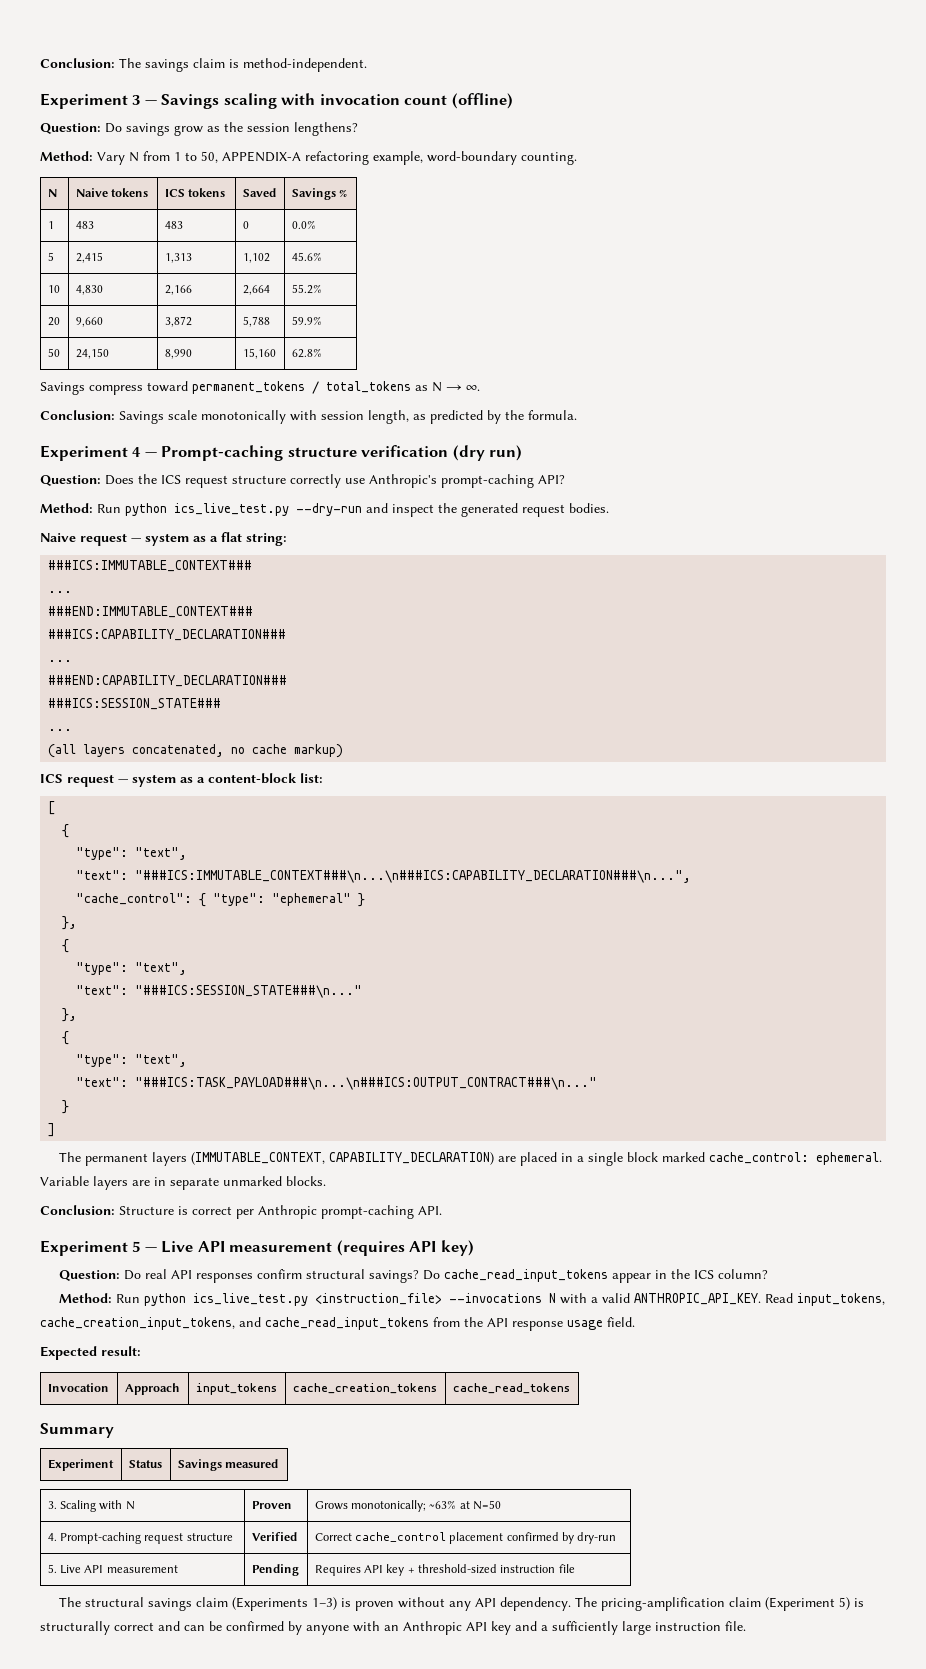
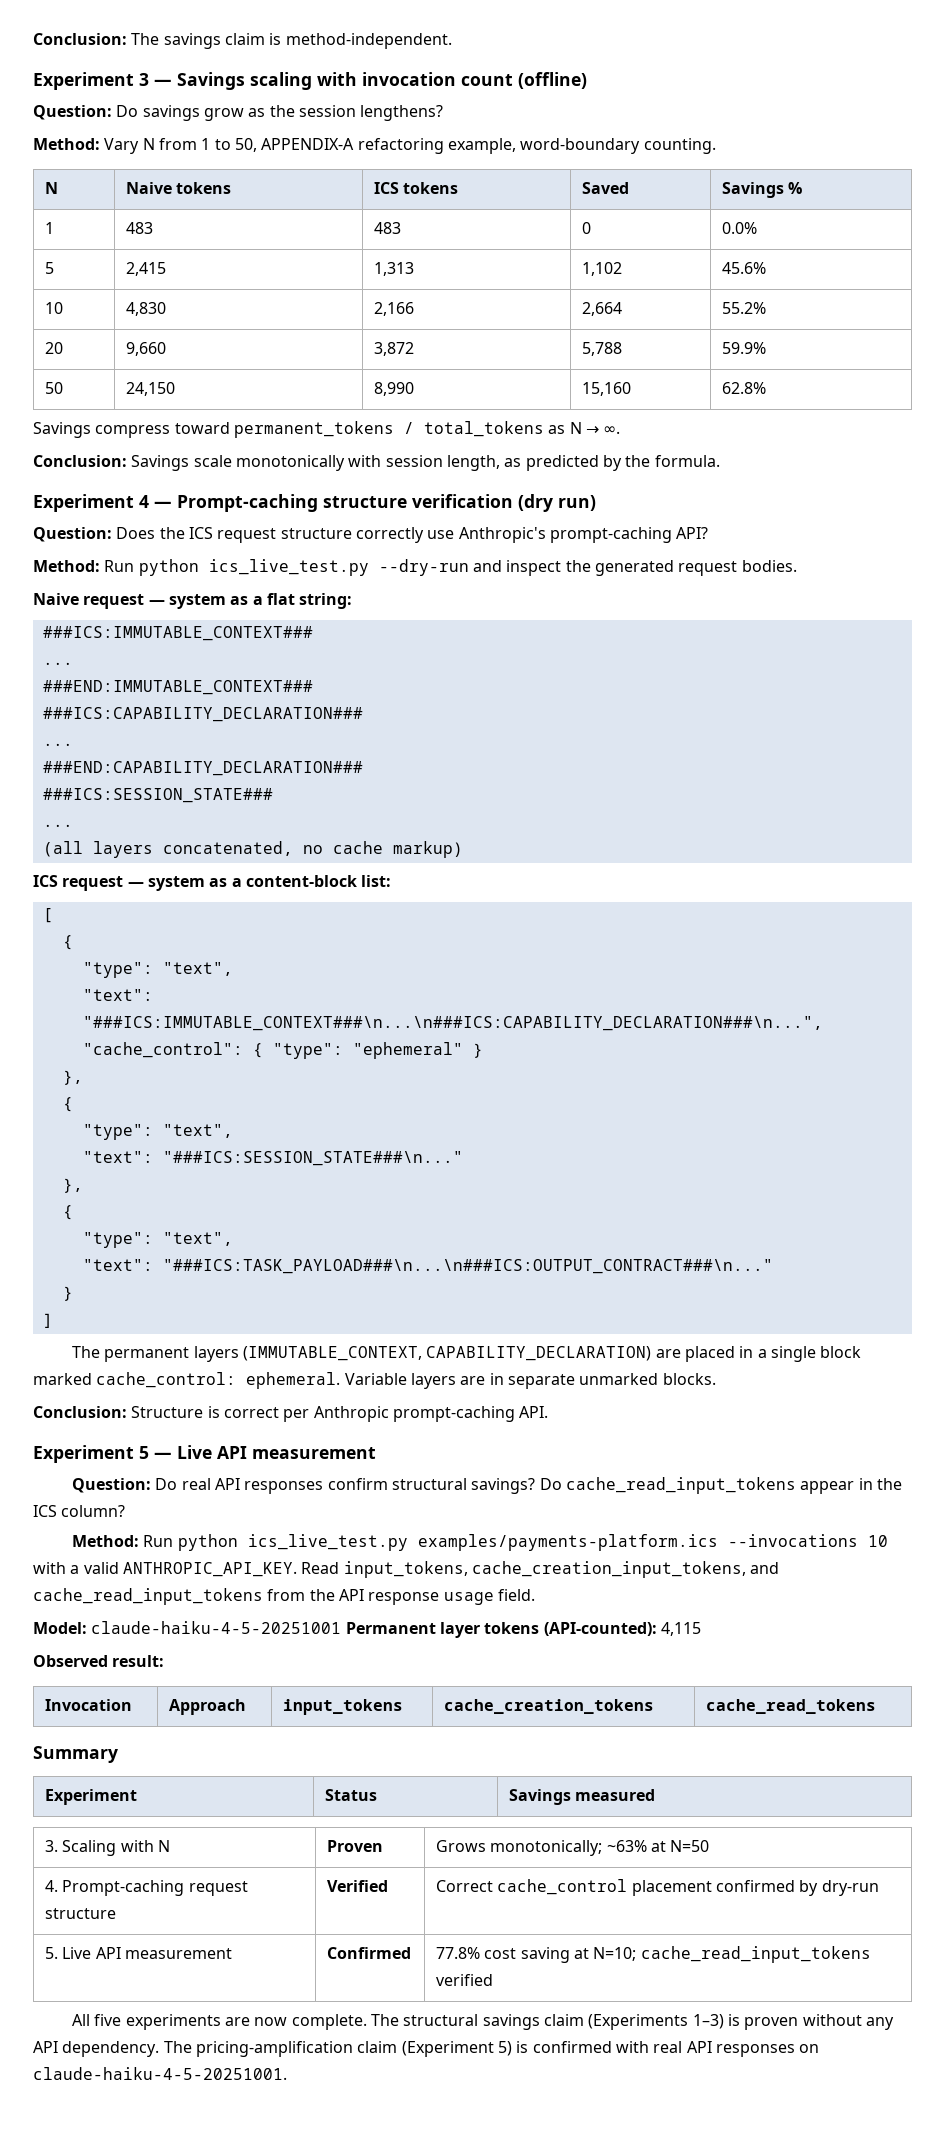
- Experiment 5 — Live API measurement (requires API key)
+ Experiment 5 — Live API measurement
- Method: Run python ics_live_test.py <instruction_file> --invocations N with a valid ANTHROPIC_API_KEY.
+ Method: Run python ics_live_test.py examples/payments-platform.ics --invocations 10 with a valid ANTHROPIC_API_KEY.
- Expected result:
+ Model: claude-haiku-4-5-20251001 Permanent layer tokens (API-counted): 4,115
+ Observed result:
- 5. Live API measurement | Pending | Requires API key + threshold-sized instruction file
- The structural savings claim (Experiments 1–3) is proven without any API dependency.
+ 5. Live API measurement | Confirmed | 77.8% cost saving at N=10; cache_read_input_tokens verified
+ All five experiments are now complete. The structural savings claim (Experiments 1–3) is proven without any API dependency.
- The pricing-amplification claim (Experiment 5) is structurally correct and can be confirmed by anyone with an Anthropic API key and a sufficiently large instruction file.
+ The pricing-amplification claim (Experiment 5) is confirmed with real API responses on claude-haiku-4-5-20251001.

